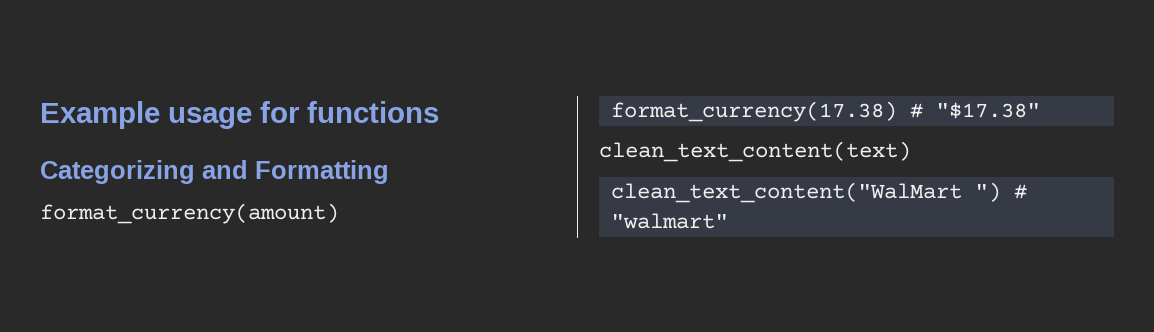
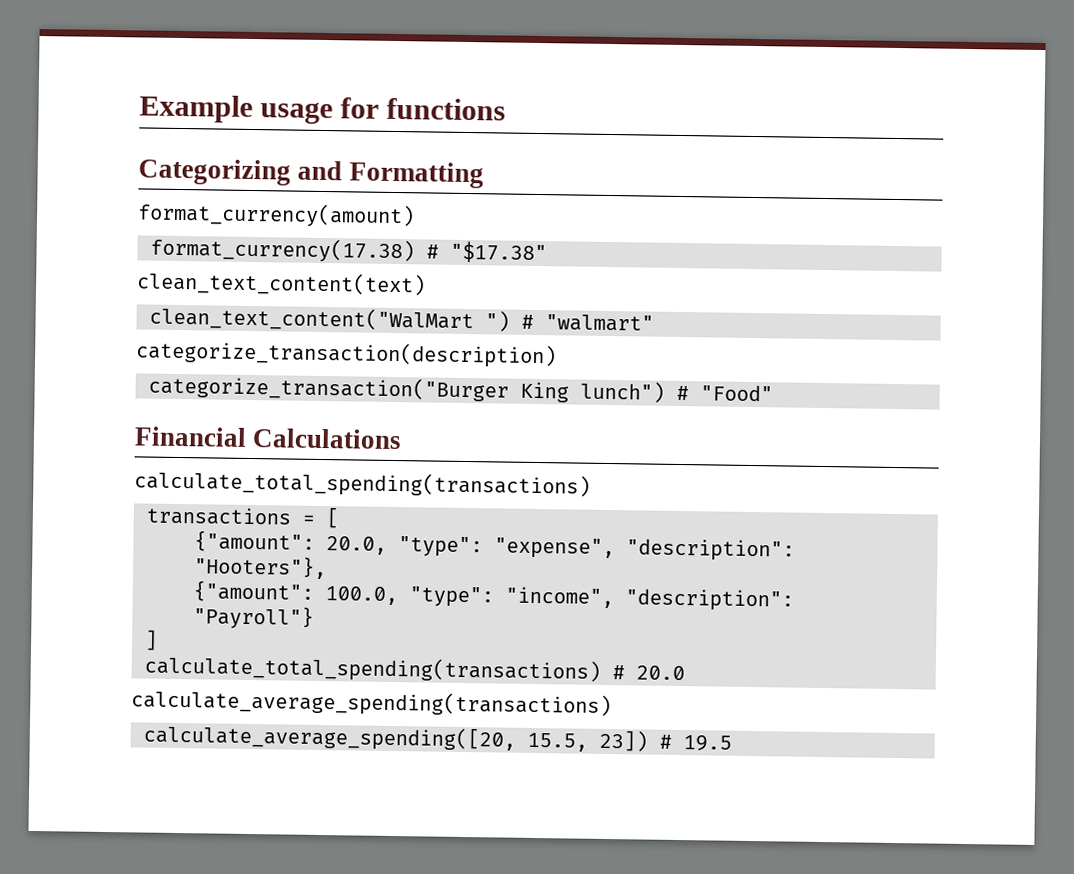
+ categorize_transaction(description)
+ categorize_transaction("Burger King lunch") # "Food"
+ Financial Calculations
+ calculate_total_spending(transactions)
+ transactions = [
+ {"amount": 20.0, "type": "expense", "description": "Hooters"},
+ {"amount": 100.0, "type": "income", "description": "Payroll"}
+ ]
+ calculate_total_spending(transactions) # 20.0
+ calculate_average_spending(transactions)
+ calculate_average_spending([20, 15.5, 23]) # 19.5

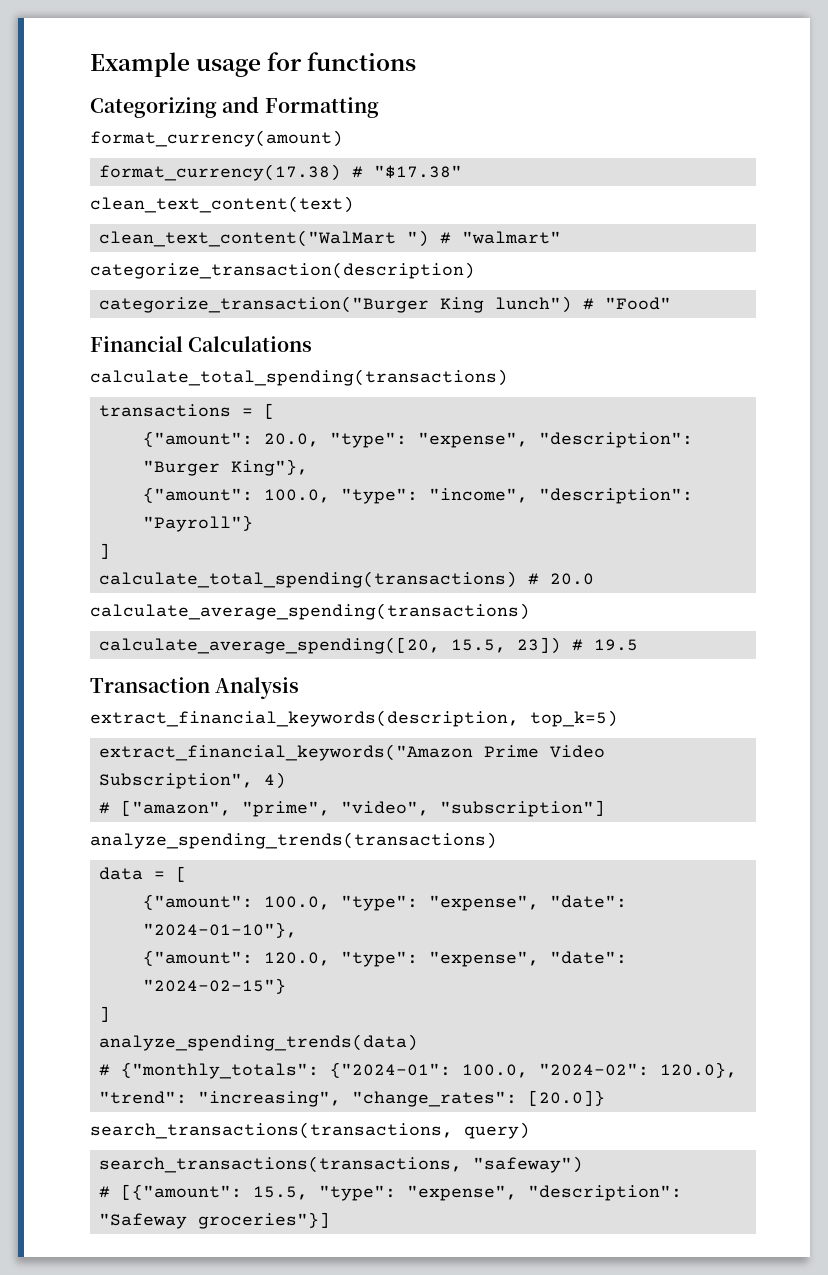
- {"amount": 20.0, "type": "expense", "description": "Hooters"},
+ {"amount": 20.0, "type": "expense", "description": "Burger King"},
+ Transaction Analysis
+ extract_financial_keywords(description, top_k=5)
+ extract_financial_keywords("Amazon Prime Video Subscription", 4)
+ # ["amazon", "prime", "video", "subscription"]
+ analyze_spending_trends(transactions)
+ data = [
+ {"amount": 100.0, "type": "expense", "date": "2024-01-10"},
+ {"amount": 120.0, "type": "expense", "date": "2024-02-15"}
+ ]
+ analyze_spending_trends(data)
+ # {"monthly_totals": {"2024-01": 100.0, "2024-02": 120.0}, "trend": "increasing", "change_rates": [20.0]}
+ search_transactions(transactions, query)
+ search_transactions(transactions, "safeway")
+ # [{"amount": 15.5, "type": "expense", "description": "Safeway groceries"}]

